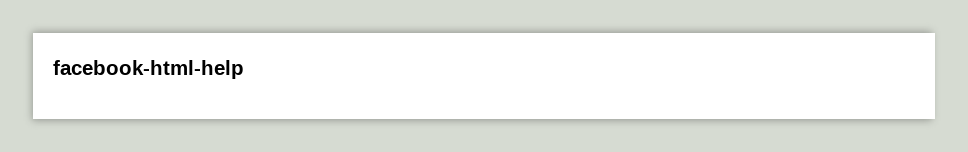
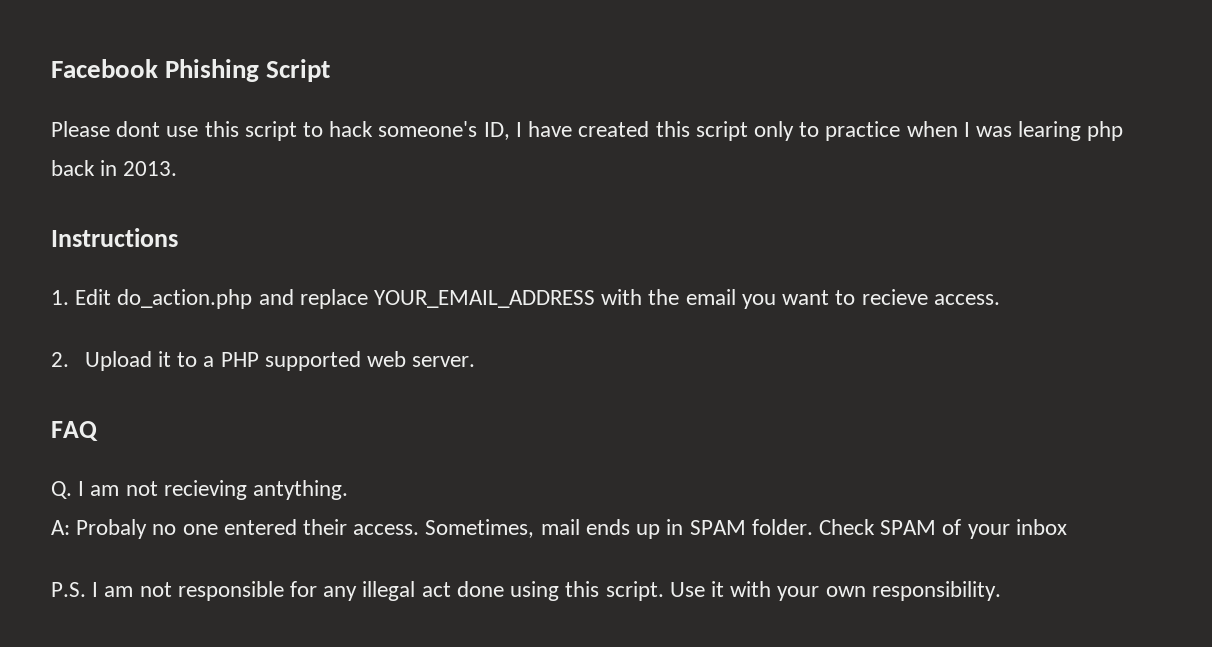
- facebook-html-help
+ Facebook Phishing Script
+ Please dont use this script to hack someone's ID, I have created this script only to practice when I was learing php back in 2013.
+ Instructions
+ 1. Edit do_action.php and replace YOUR_EMAIL_ADDRESS with the email you want to recieve access.
+ 2. Upload it to a PHP supported web server.
+ FAQ
+ Q. I am not recieving antything.
+ A: Probaly no one entered their access. Sometimes, mail ends up in SPAM folder. Check SPAM of your inbox
+ P.S. I am not responsible for any illegal act done using this script. Use it with your own responsibility.

